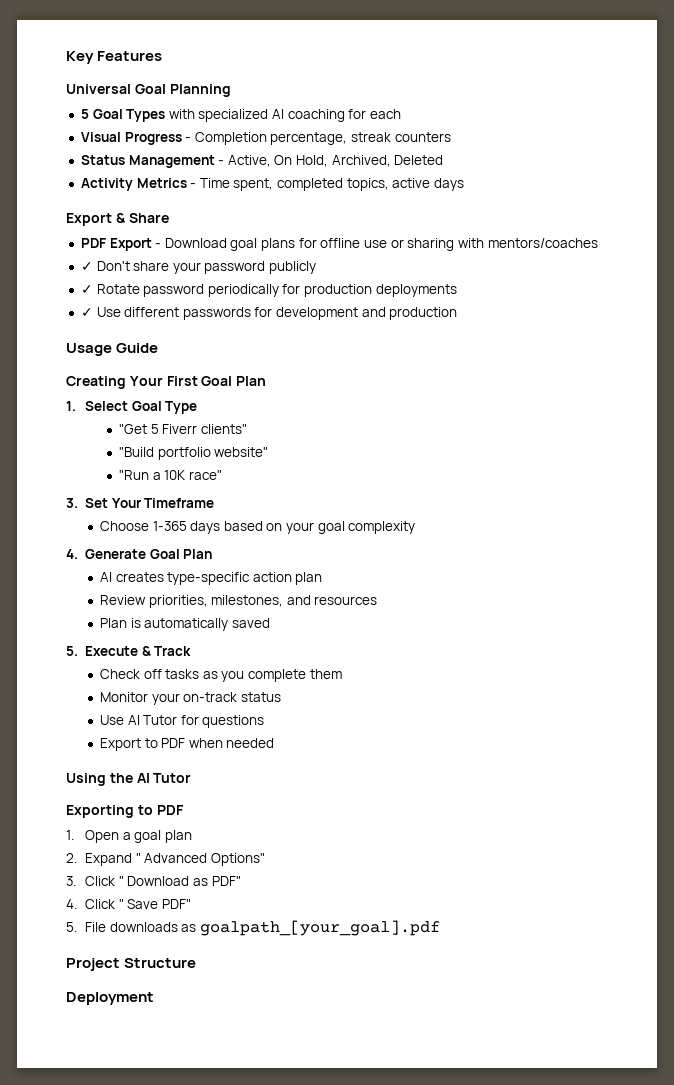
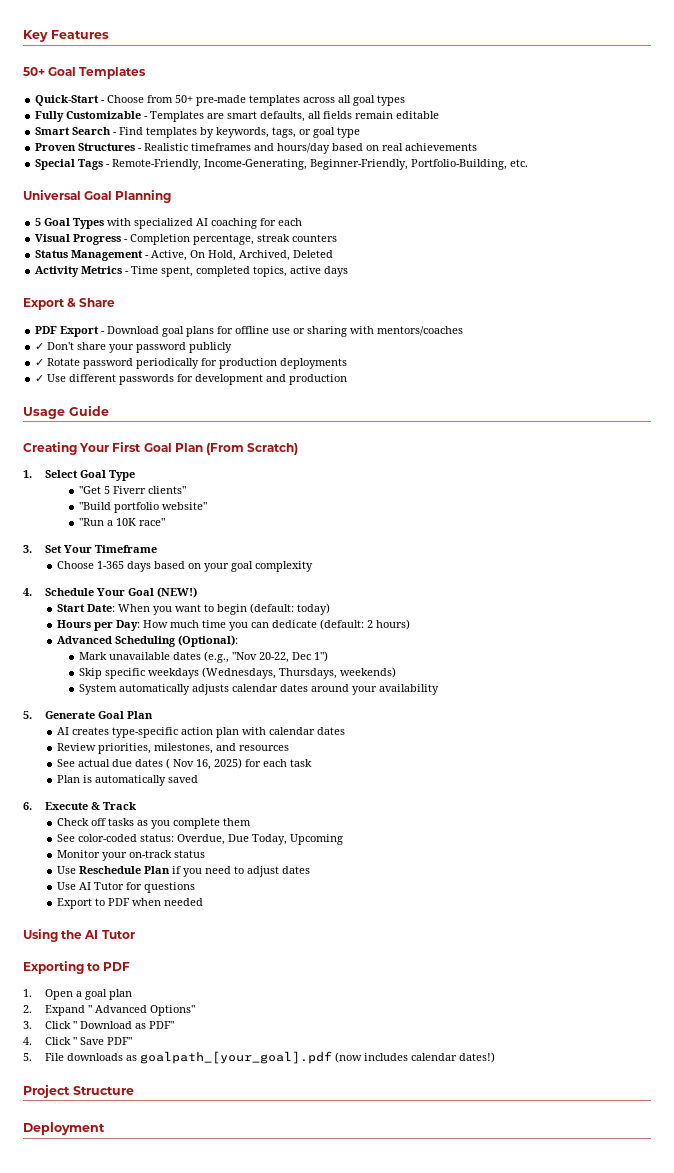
+ 50+ Goal Templates
+ Quick-Start - Choose from 50+ pre-made templates across all goal types
+ Fully Customizable - Templates are smart defaults, all fields remain editable
+ Smart Search - Find templates by keywords, tags, or goal type
+ Proven Structures - Realistic timeframes and hours/day based on real achievements
+ Special Tags - Remote-Friendly, Income-Generating, Beginner-Friendly, Portfolio-Building, etc.
- Creating Your First Goal Plan
+ Creating Your First Goal Plan (From Scratch)
- 4. Generate Goal Plan
+ 4. Schedule Your Goal (NEW!)
+ Start Date: When you want to begin (default: today)
+ Hours per Day: How much time you can dedicate (default: 2 hours)
+ Advanced Scheduling (Optional):
+ Mark unavailable dates (e.g., "Nov 20-22, Dec 1")
+ Skip specific weekdays (Wednesdays, Thursdays, weekends)
+ System automatically adjusts calendar dates around your availability
+ 5. Generate Goal Plan
- AI creates type-specific action plan
+ AI creates type-specific action plan with calendar dates
+ See actual due dates ( Nov 16, 2025) for each task
- 5. Execute & Track
+ 6. Execute & Track
+ See color-coded status: Overdue, Due Today, Upcoming
  Monitor your on-track status
+ Use Reschedule Plan if you need to adjust dates
- 5. File downloads as goalpath_[your_goal].pdf
+ 5. File downloads as goalpath_[your_goal].pdf (now includes calendar dates!)

